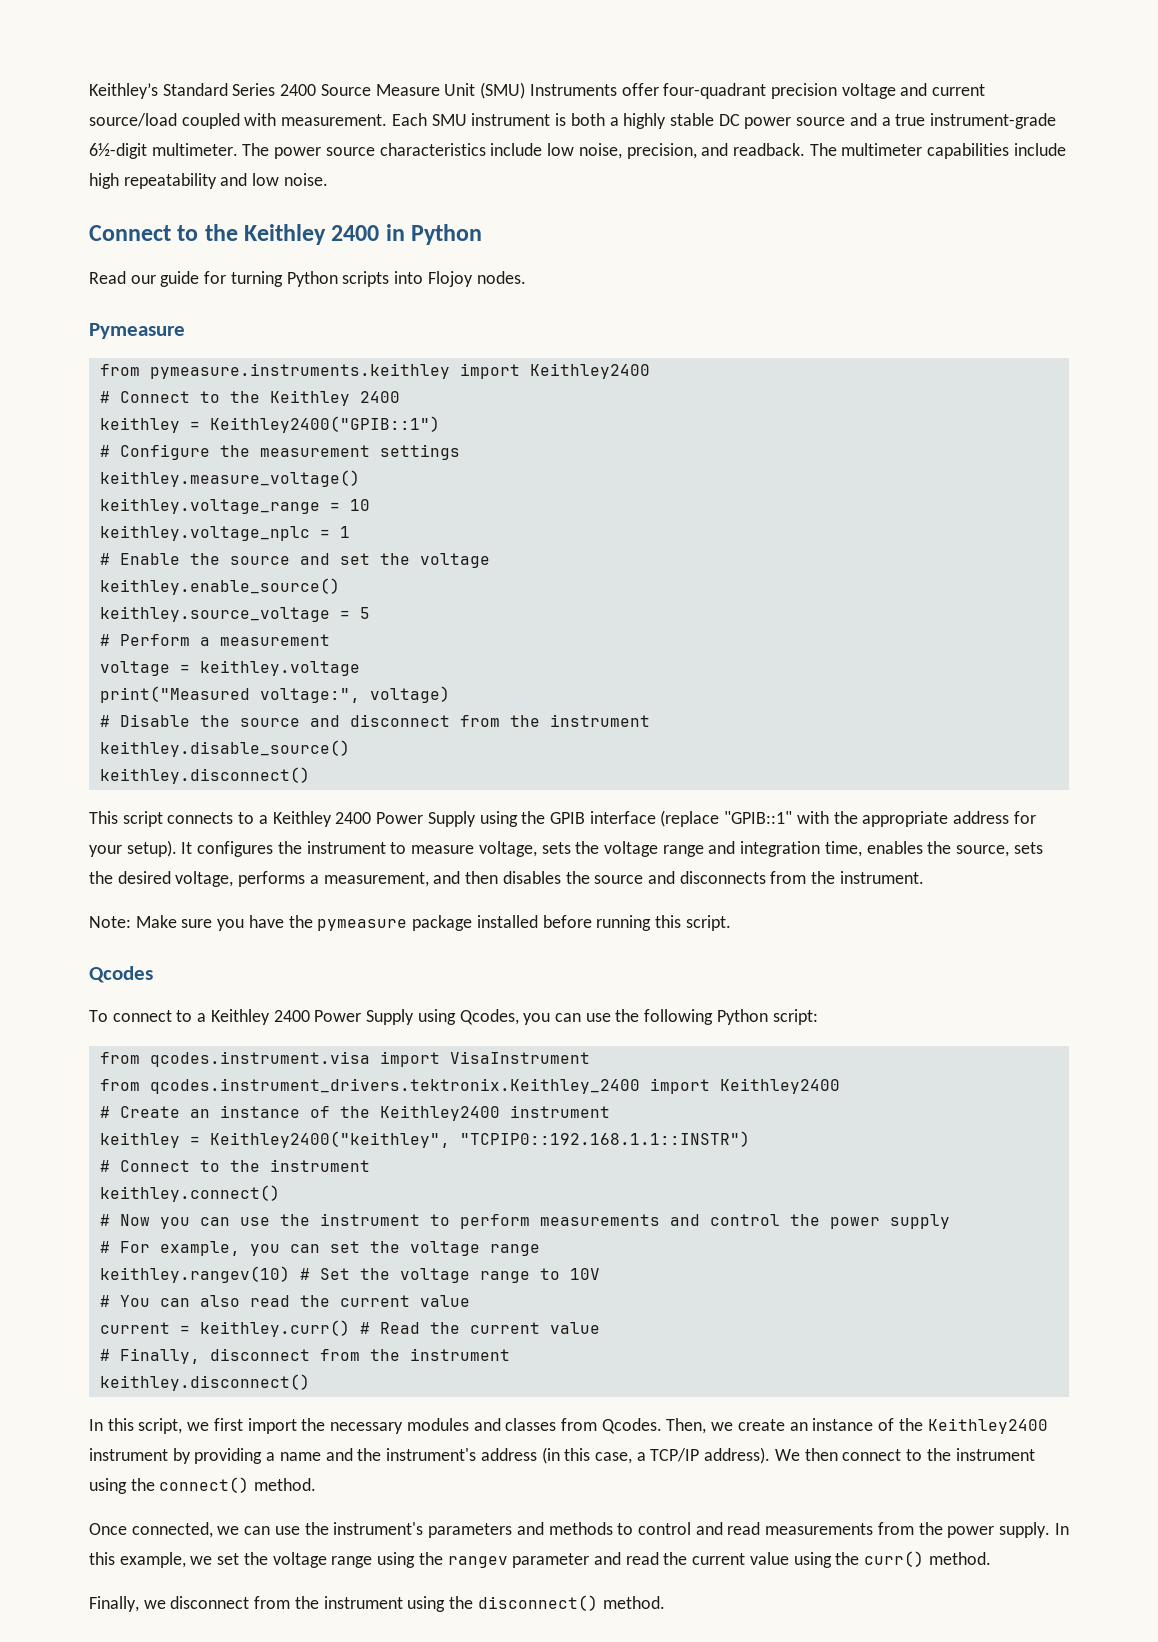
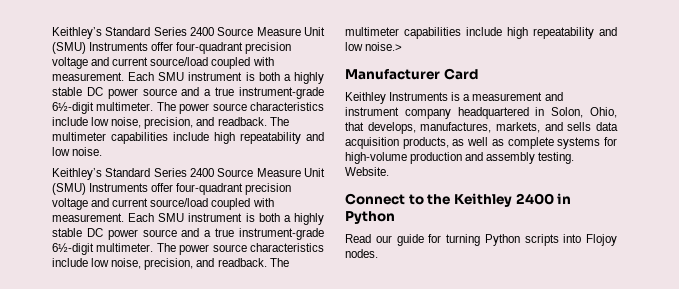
+ Keithley’s Standard Series 2400 Source Measure Unit (SMU) Instruments offer four-quadrant precision voltage and current source/load coupled with measurement. Each SMU instrument is both a highly stable DC power source and a true instrument-grade 6½-digit multimeter. The power source characteristics include low noise, precision, and readback. The multimeter capabilities include high repeatability and low noise.>
+ Manufacturer Card
+ Keithley Instruments is a measurement and instrument company headquartered in Solon, Ohio, that develops, manufactures, markets, and sells data acquisition products, as well as complete systems for high-volume production and assembly testing. Website.
- Pymeasure
- from pymeasure.instruments.keithley import Keithley2400
- # Connect to the Keithley 2400
- keithley = Keithley2400("GPIB::1")
- # Configure the measurement settings
- keithley.measure_voltage()
- keithley.voltage_range = 10
- keithley.voltage_nplc = 1
- # Enable the source and set the voltage
- keithley.enable_source()
- keithley.source_voltage = 5
- # Perform a measurement
- voltage = keithley.voltage
- print("Measured voltage:", voltage)
- # Disable the source and disconnect from the instrument
- keithley.disable_source()
- keithley.disconnect()
- This script connects to a Keithley 2400 Power Supply using the GPIB interface (replace "GPIB::1" with the appropriate address for your setup). It configures the instrument to measure voltage, sets the voltage range and integration time, enables the source, sets the desired voltage, performs a measurement, and then disables the source and disconnects from the instrument.
- Note: Make sure you have the pymeasure package installed before running this script.
- Qcodes
- To connect to a Keithley 2400 Power Supply using Qcodes, you can use the following Python script:
- from qcodes.instrument.visa import VisaInstrument
- from qcodes.instrument_drivers.tektronix.Keithley_2400 import Keithley2400
- # Create an instance of the Keithley2400 instrument
- keithley = Keithley2400("keithley", "TCPIP0::192.168.1.1::INSTR")
- # Connect to the instrument
- keithley.connect()
- # Now you can use the instrument to perform measurements and control the power supply
- # For example, you can set the voltage range
- keithley.rangev(10) # Set the voltage range to 10V
- # You can also read the current value
- current = keithley.curr() # Read the current value
- # Finally, disconnect from the instrument
- keithley.disconnect()
- In this script, we first import the necessary modules and classes from Qcodes. Then, we create an instance of the Keithley2400 instrument by providing a name and the instrument's address (in this case, a TCP/IP address). We then connect to the instrument using the connect() method.
- Once connected, we can use the instrument's parameters and methods to control and read measurements from the power supply. In this example, we set the voltage range using the rangev parameter and read the current value using the curr() method.
- Finally, we disconnect from the instrument using the disconnect() method.

